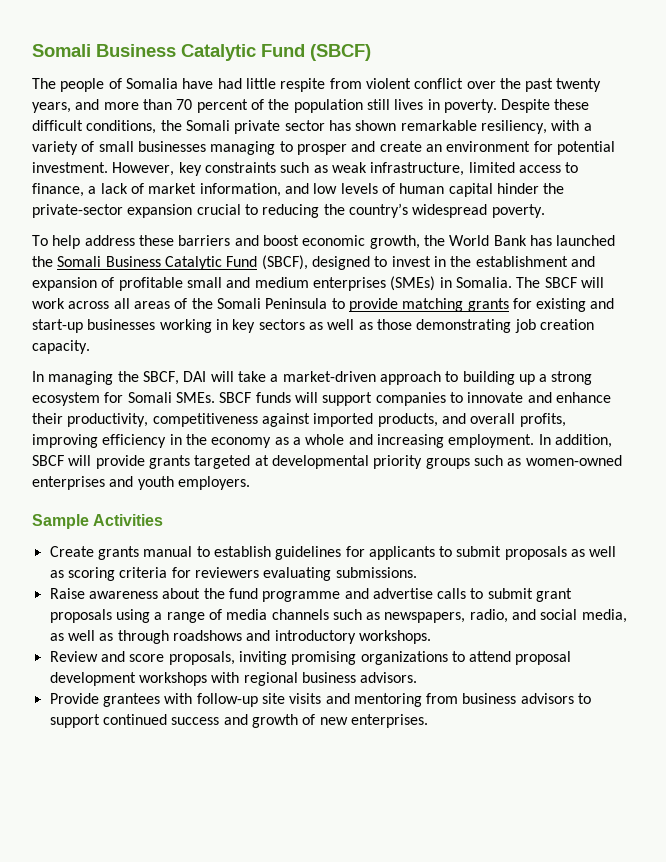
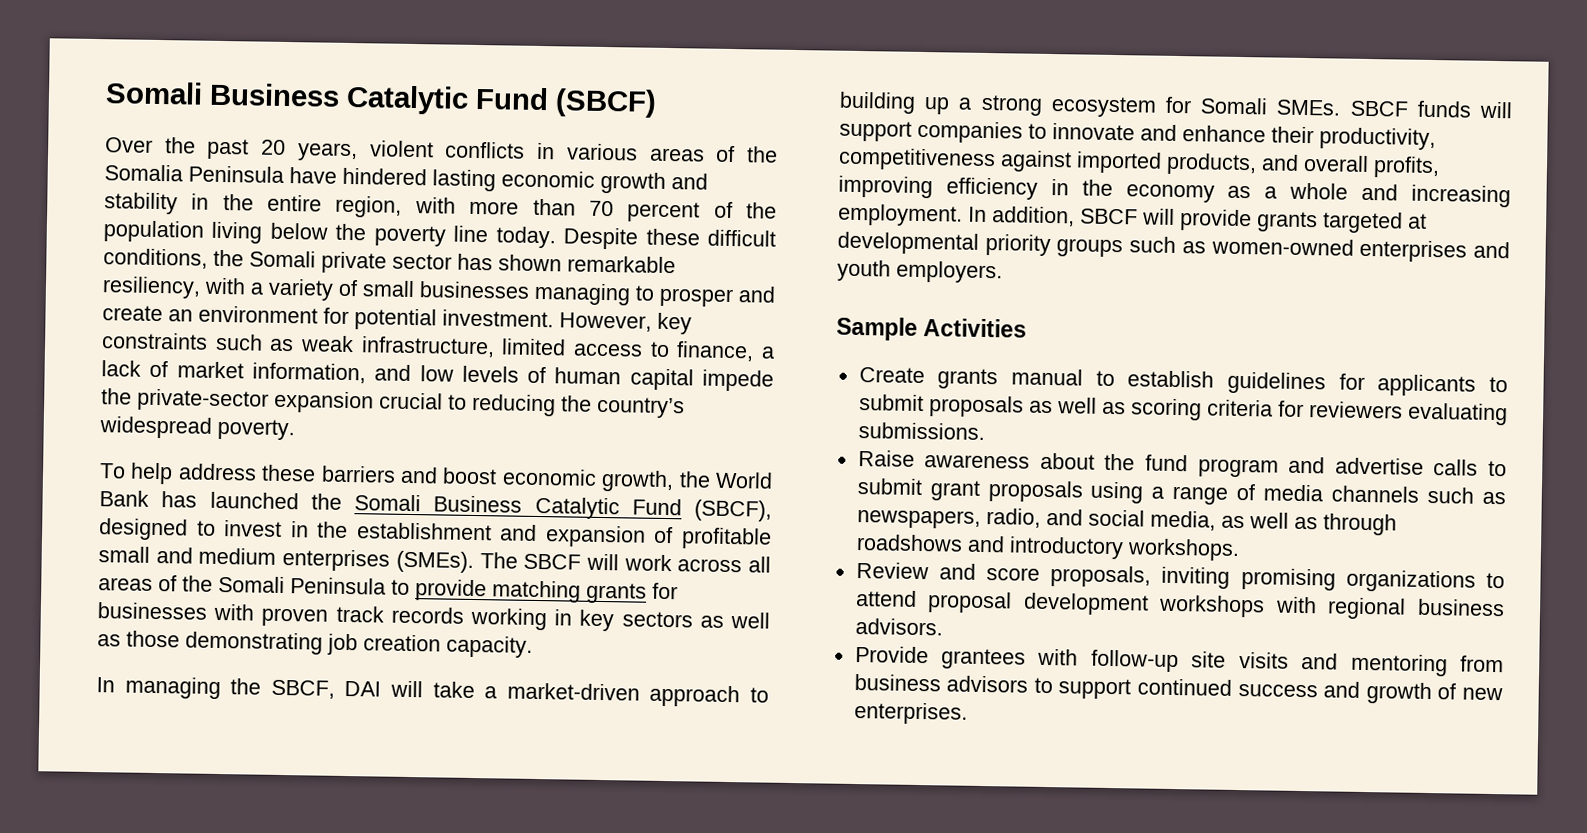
- The people of Somalia have had little respite from violent conflict over the past twenty years, and more than 70 percent of the population still lives in poverty.
+ Over the past 20 years, violent conflicts in various areas of the Somalia Peninsula have hindered lasting economic growth and stability in the entire region, with more than 70 percent of the population living below the poverty line today.
- However, key constraints such as weak infrastructure, limited access to finance, a lack of market information, and low levels of human capital hinder the private-sector expansion crucial to reducing the country’s widespread poverty.
+ However, key constraints such as weak infrastructure, limited access to finance, a lack of market information, and low levels of human capital impede the private-sector expansion crucial to reducing the country’s widespread poverty.
- To help address these barriers and boost economic growth, the World Bank has launched the Somali Business Catalytic Fund (SBCF), designed to invest in the establishment and expansion of profitable small and medium enterprises (SMEs) in Somalia.
+ To help address these barriers and boost economic growth, the World Bank has launched the Somali Business Catalytic Fund (SBCF), designed to invest in the establishment and expansion of profitable small and medium enterprises (SMEs).
- The SBCF will work across all areas of the Somali Peninsula to provide matching grants for existing and start-up businesses working in key sectors as well as those demonstrating job creation capacity.
+ The SBCF will work across all areas of the Somali Peninsula to provide matching grants for businesses with proven track records working in key sectors as well as those demonstrating job creation capacity.
- Raise awareness about the fund programme and advertise calls to submit grant proposals using a range of media channels such as newspapers, radio, and social media, as well as through roadshows and introductory workshops.
+ Raise awareness about the fund program and advertise calls to submit grant proposals using a range of media channels such as newspapers, radio, and social media, as well as through roadshows and introductory workshops.

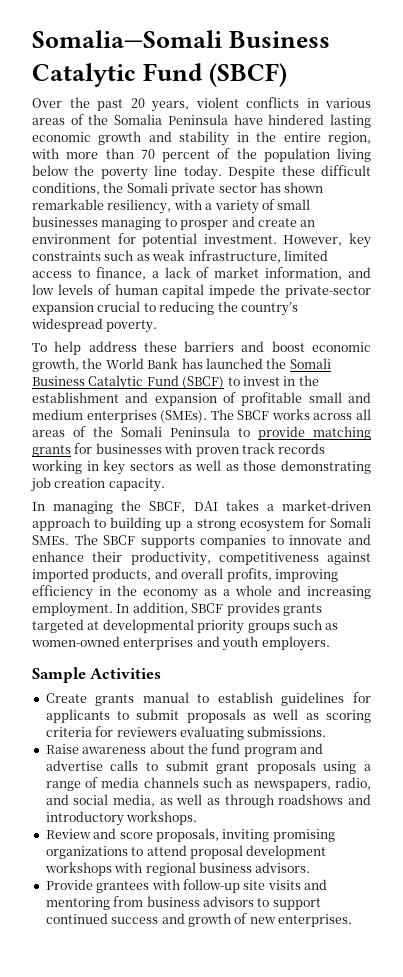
- Somali Business Catalytic Fund (SBCF)
+ Somalia—Somali Business Catalytic Fund (SBCF)
- To help address these barriers and boost economic growth, the World Bank has launched the Somali Business Catalytic Fund (SBCF), designed to invest in the establishment and expansion of profitable small and medium enterprises (SMEs).
+ To help address these barriers and boost economic growth, the World Bank has launched the Somali Business Catalytic Fund (SBCF) to invest in the establishment and expansion of profitable small and medium enterprises (SMEs).
- The SBCF will work across all areas of the Somali Peninsula to provide matching grants for businesses with proven track records working in key sectors as well as those demonstrating job creation capacity.
+ The SBCF works across all areas of the Somali Peninsula to provide matching grants for businesses with proven track records working in key sectors as well as those demonstrating job creation capacity.
- In managing the SBCF, DAI will take a market-driven approach to building up a strong ecosystem for Somali SMEs.
+ In managing the SBCF, DAI takes a market-driven approach to building up a strong ecosystem for Somali SMEs.
- SBCF funds will support companies to innovate and enhance their productivity, competitiveness against imported products, and overall profits, improving efficiency in the economy as a whole and increasing employment.
+ The SBCF supports companies to innovate and enhance their productivity, competitiveness against imported products, and overall profits, improving efficiency in the economy as a whole and increasing employment.
- In addition, SBCF will provide grants targeted at developmental priority groups such as women-owned enterprises and youth employers.
+ In addition, SBCF provides grants targeted at developmental priority groups such as women-owned enterprises and youth employers.

